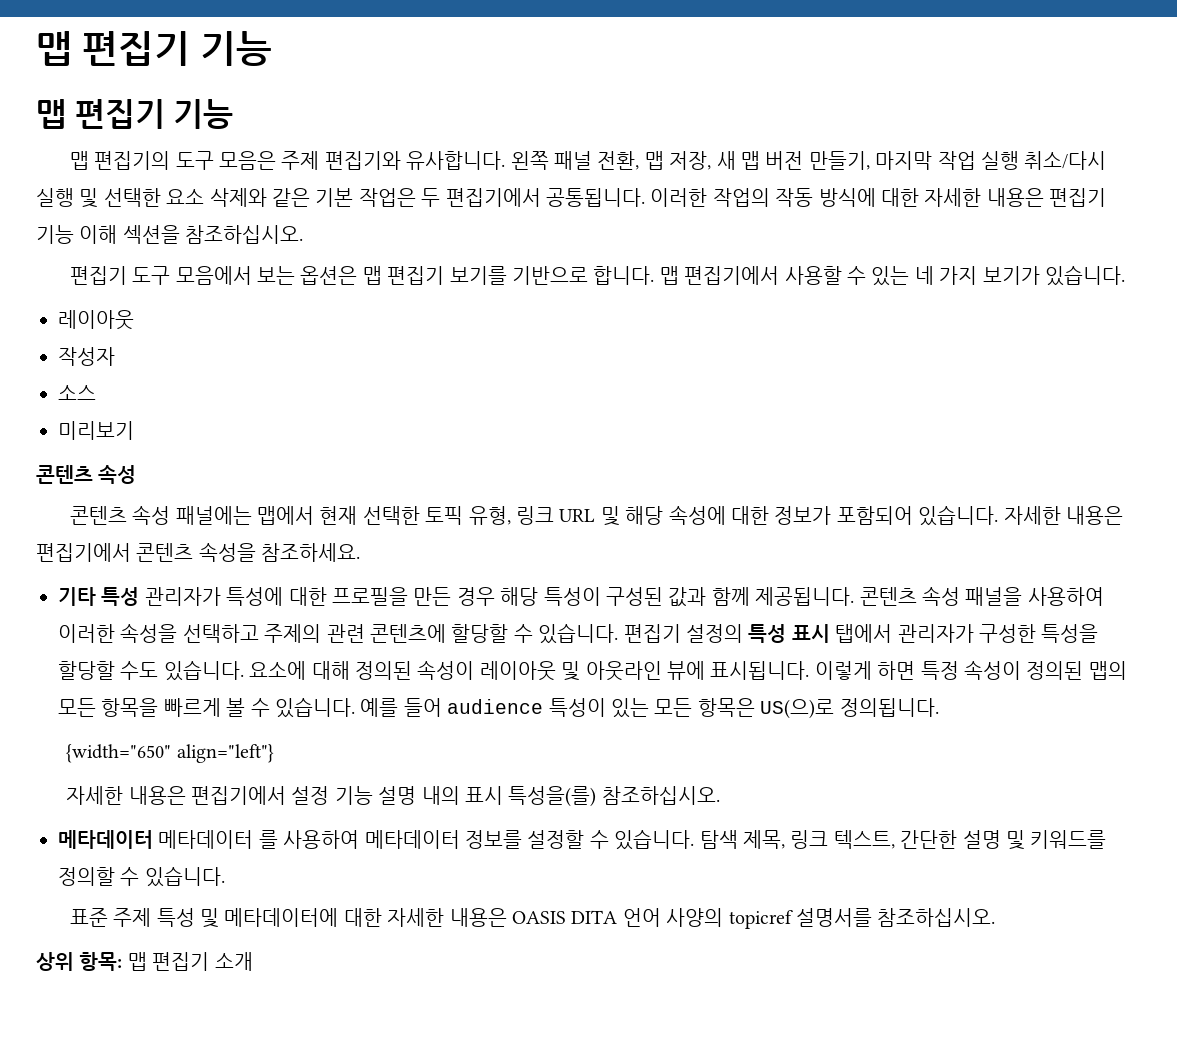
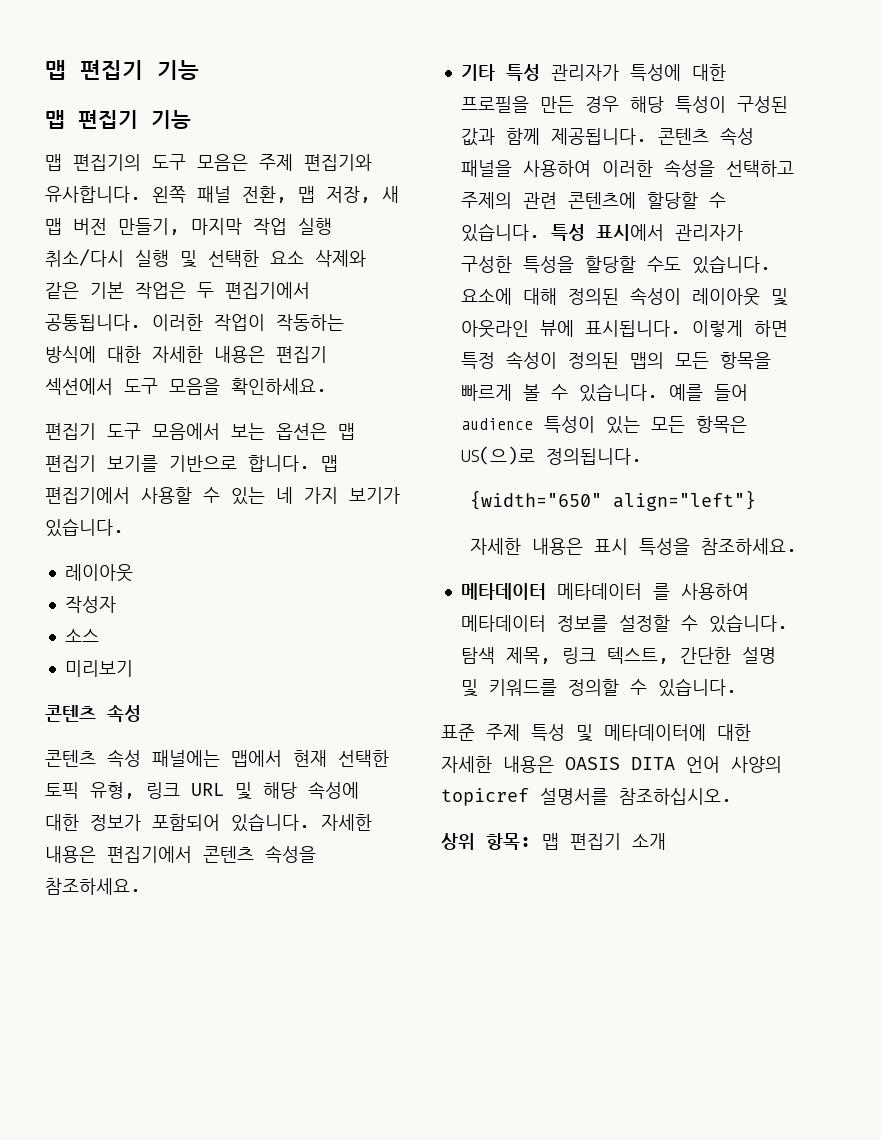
- 이러한 작업의 작동 방식에 대한 자세한 내용은 편집기 기능 이해 섹션을 참조하십시오.
+ 이러한 작업이 작동하는 방식에 대한 자세한 내용은 편집기 섹션에서 도구 모음을 확인하세요.
- 편집기 설정의 특성 표시 탭에서 관리자가 구성한 특성을 할당할 수도 있습니다.
+ 특성 표시에서 관리자가 구성한 특성을 할당할 수도 있습니다.
- 자세한 내용은 편집기에서 설정 기능 설명 내의 표시 특성을(를) 참조하십시오.
+ 자세한 내용은 표시 특성을 참조하세요.

